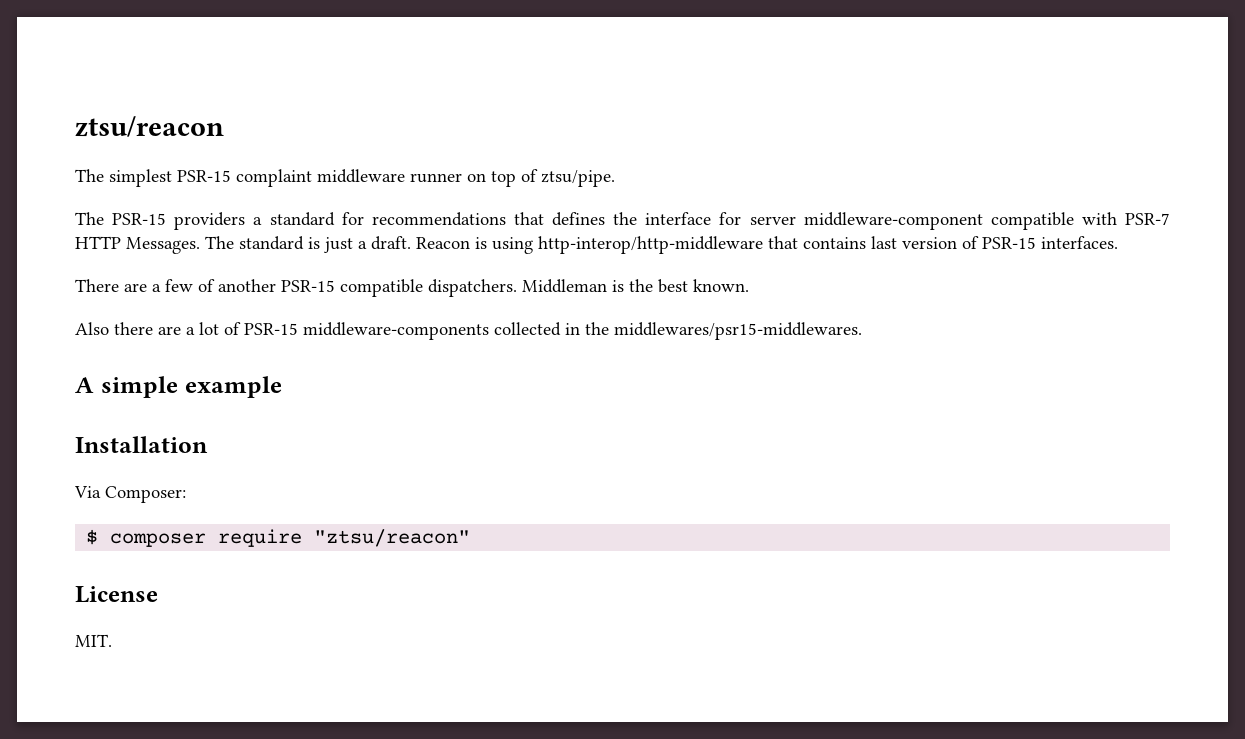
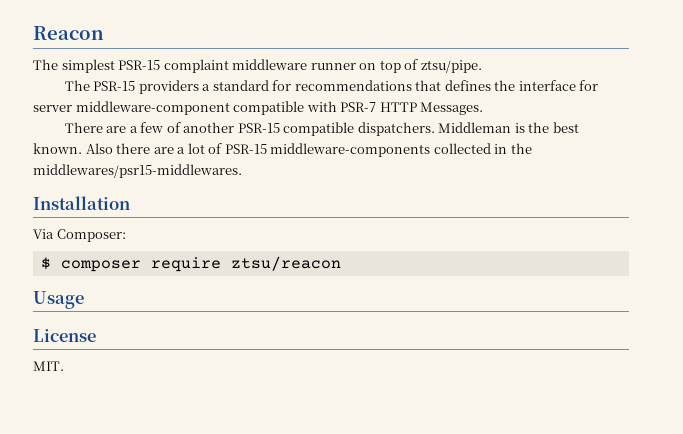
- ztsu/reacon
+ Reacon
- The standard is just a draft. Reacon is using http-interop/http-middleware that contains last version of PSR-15 interfaces.
- Middleman is the best known.
- Also there are a lot of PSR-15 middleware-components collected in the middlewares/psr15-middlewares.
+ Middleman is the best known. Also there are a lot of PSR-15 middleware-components collected in the middlewares/psr15-middlewares.
- A simple example
- $ composer require "ztsu/reacon"
+ $ composer require ztsu/reacon
+ Usage

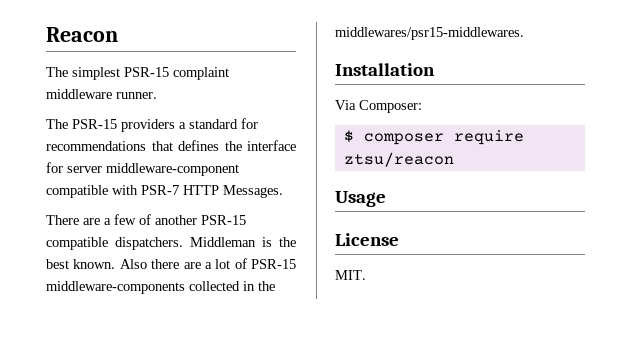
- The simplest PSR-15 complaint middleware runner on top of ztsu/pipe.
+ The simplest PSR-15 complaint middleware runner.

